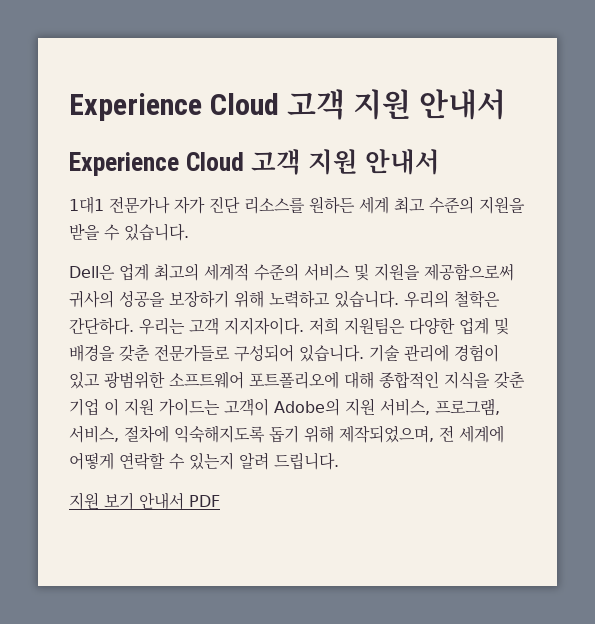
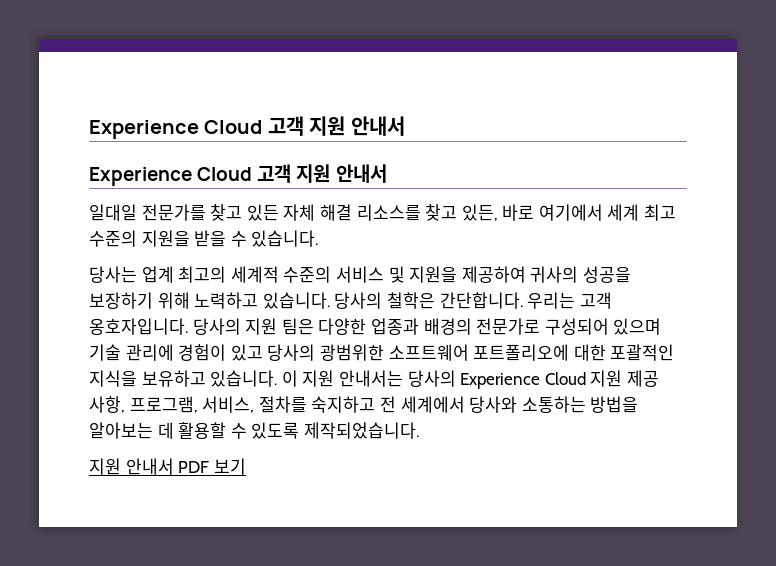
- 1대1 전문가나 자가 진단 리소스를 원하든 세계 최고 수준의 지원을 받을 수 있습니다.
+ 일대일 전문가를 찾고 있든 자체 해결 리소스를 찾고 있든, 바로 여기에서 세계 최고 수준의 지원을 받을 수 있습니다.
- Dell은 업계 최고의 세계적 수준의 서비스 및 지원을 제공함으로써 귀사의 성공을 보장하기 위해 노력하고 있습니다.
+ 당사는 업계 최고의 세계적 수준의 서비스 및 지원을 제공하여 귀사의 성공을 보장하기 위해 노력하고 있습니다.
- 우리의 철학은 간단하다. 우리는 고객 지지자이다. 저희 지원팀은 다양한 업계 및 배경을 갖춘 전문가들로 구성되어 있습니다. 기술 관리에 경험이 있고 광범위한 소프트웨어 포트폴리오에 대해 종합적인 지식을 갖춘 기업 이 지원 가이드는 고객이 Adobe의 지원 서비스, 프로그램, 서비스, 절차에 익숙해지도록 돕기 위해 제작되었으며, 전 세계에 어떻게 연락할 수 있는지 알려 드립니다.
- 지원 보기 안내서 PDF
+ 당사의 철학은 간단합니다. 우리는 고객 옹호자입니다. 당사의 지원 팀은 다양한 업종과 배경의 전문가로 구성되어 있으며 기술 관리에 경험이 있고 당사의 광범위한 소프트웨어 포트폴리오에 대한 포괄적인 지식을 보유하고 있습니다. 이 지원 안내서는 당사의 Experience Cloud 지원 제공 사항, 프로그램, 서비스, 절차를 숙지하고 전 세계에서 당사와 소통하는 방법을 알아보는 데 활용할 수 있도록 제작되었습니다.
+ 지원 안내서 PDF 보기

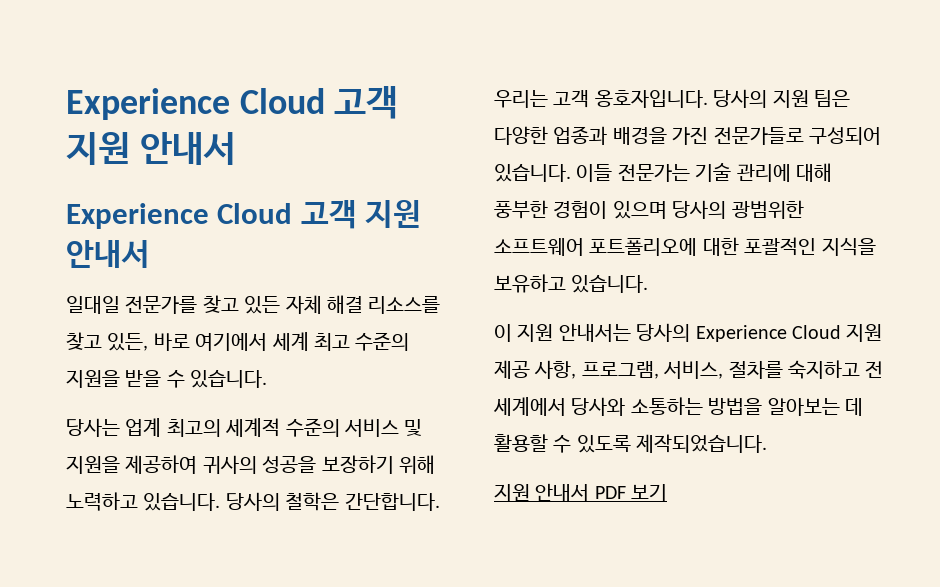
- 당사의 지원 팀은 다양한 업종과 배경의 전문가로 구성되어 있으며 기술 관리에 경험이 있고 당사의 광범위한 소프트웨어 포트폴리오에 대한 포괄적인 지식을 보유하고 있습니다. 이 지원 안내서는 당사의 Experience Cloud 지원 제공 사항, 프로그램, 서비스, 절차를 숙지하고 전 세계에서 당사와 소통하는 방법을 알아보는 데 활용할 수 있도록 제작되었습니다.
+ 당사의 지원 팀은 다양한 업종과 배경을 가진 전문가들로 구성되어 있습니다. 이들 전문가는 기술 관리에 대해 풍부한 경험이 있으며 당사의 광범위한 소프트웨어 포트폴리오에 대한 포괄적인 지식을 보유하고 있습니다.
+ 이 지원 안내서는 당사의 Experience Cloud 지원 제공 사항, 프로그램, 서비스, 절차를 숙지하고 전 세계에서 당사와 소통하는 방법을 알아보는 데 활용할 수 있도록 제작되었습니다.

